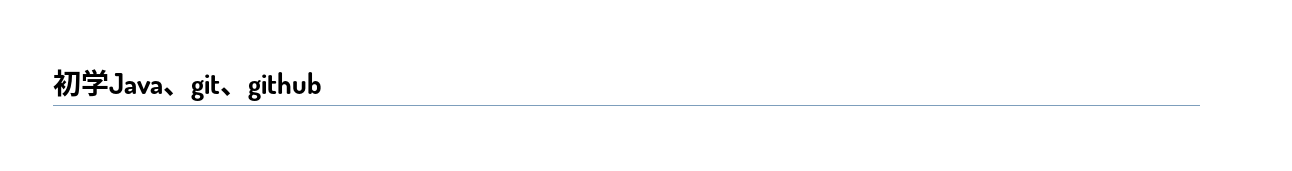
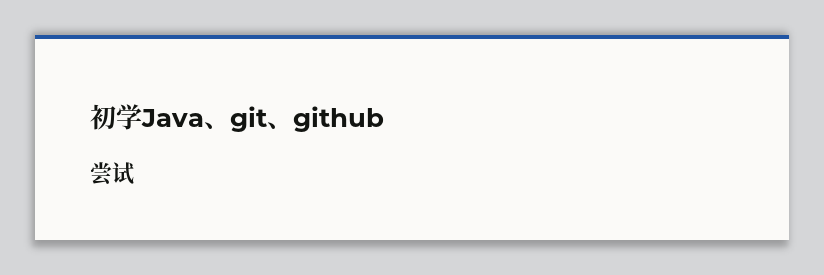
+ 尝试

